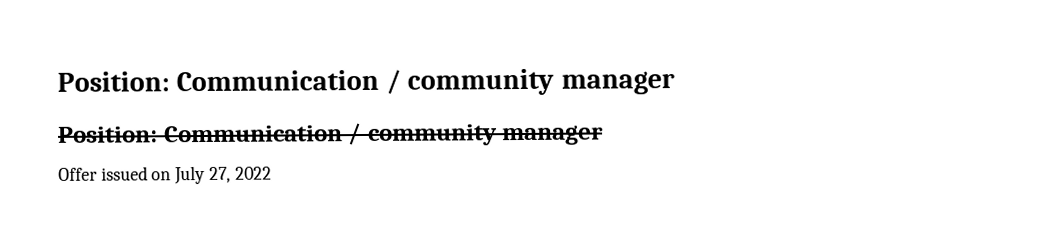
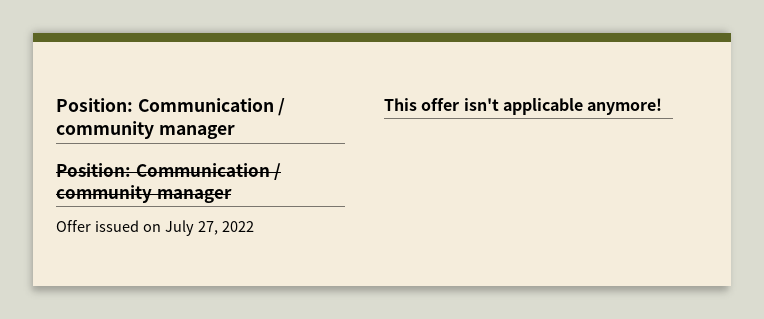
+ This offer isn't applicable anymore!

